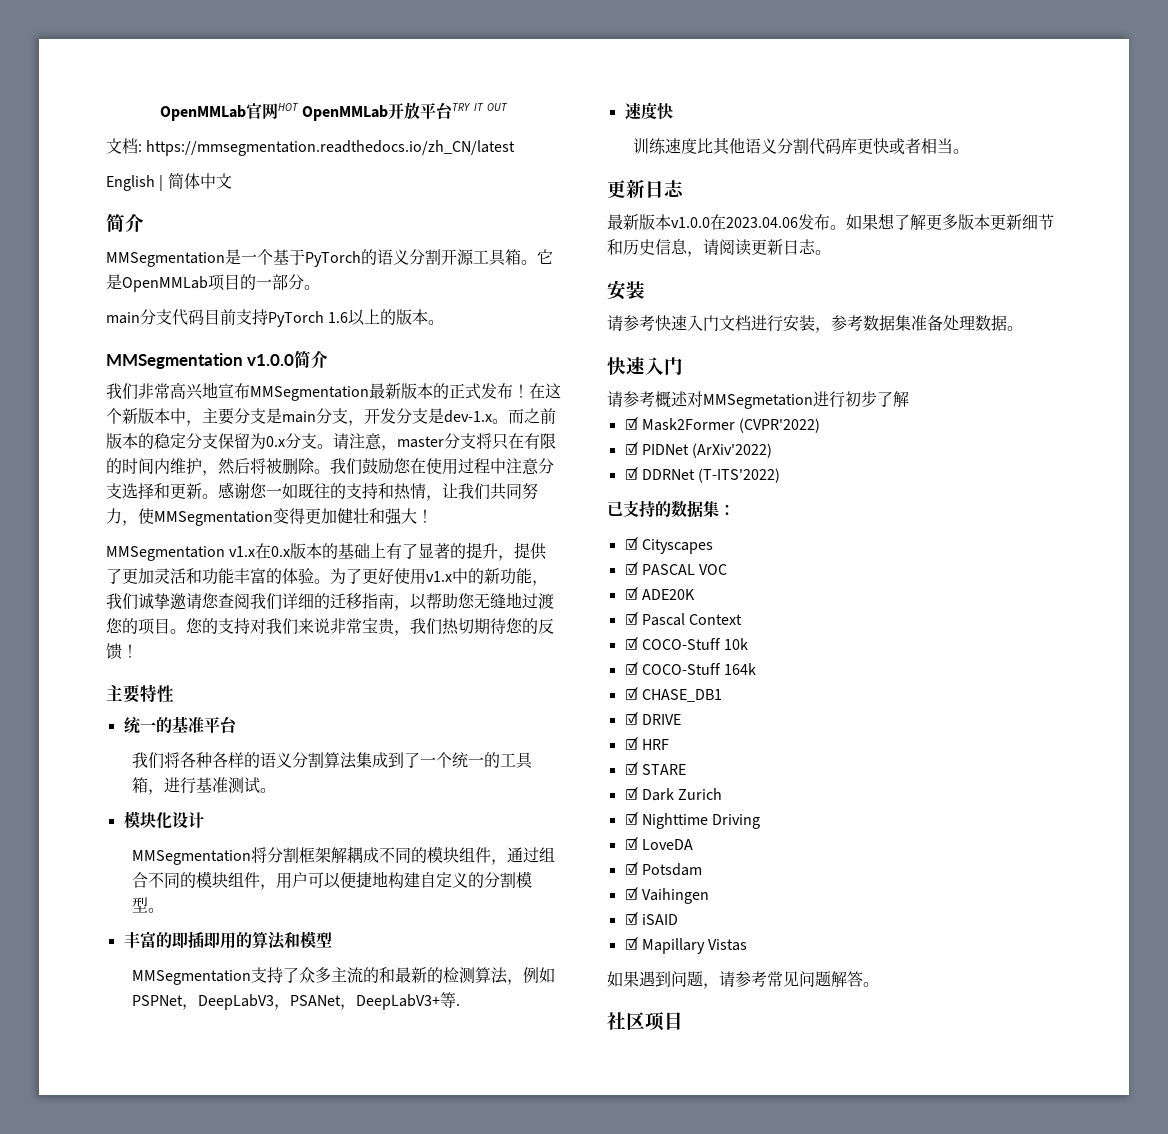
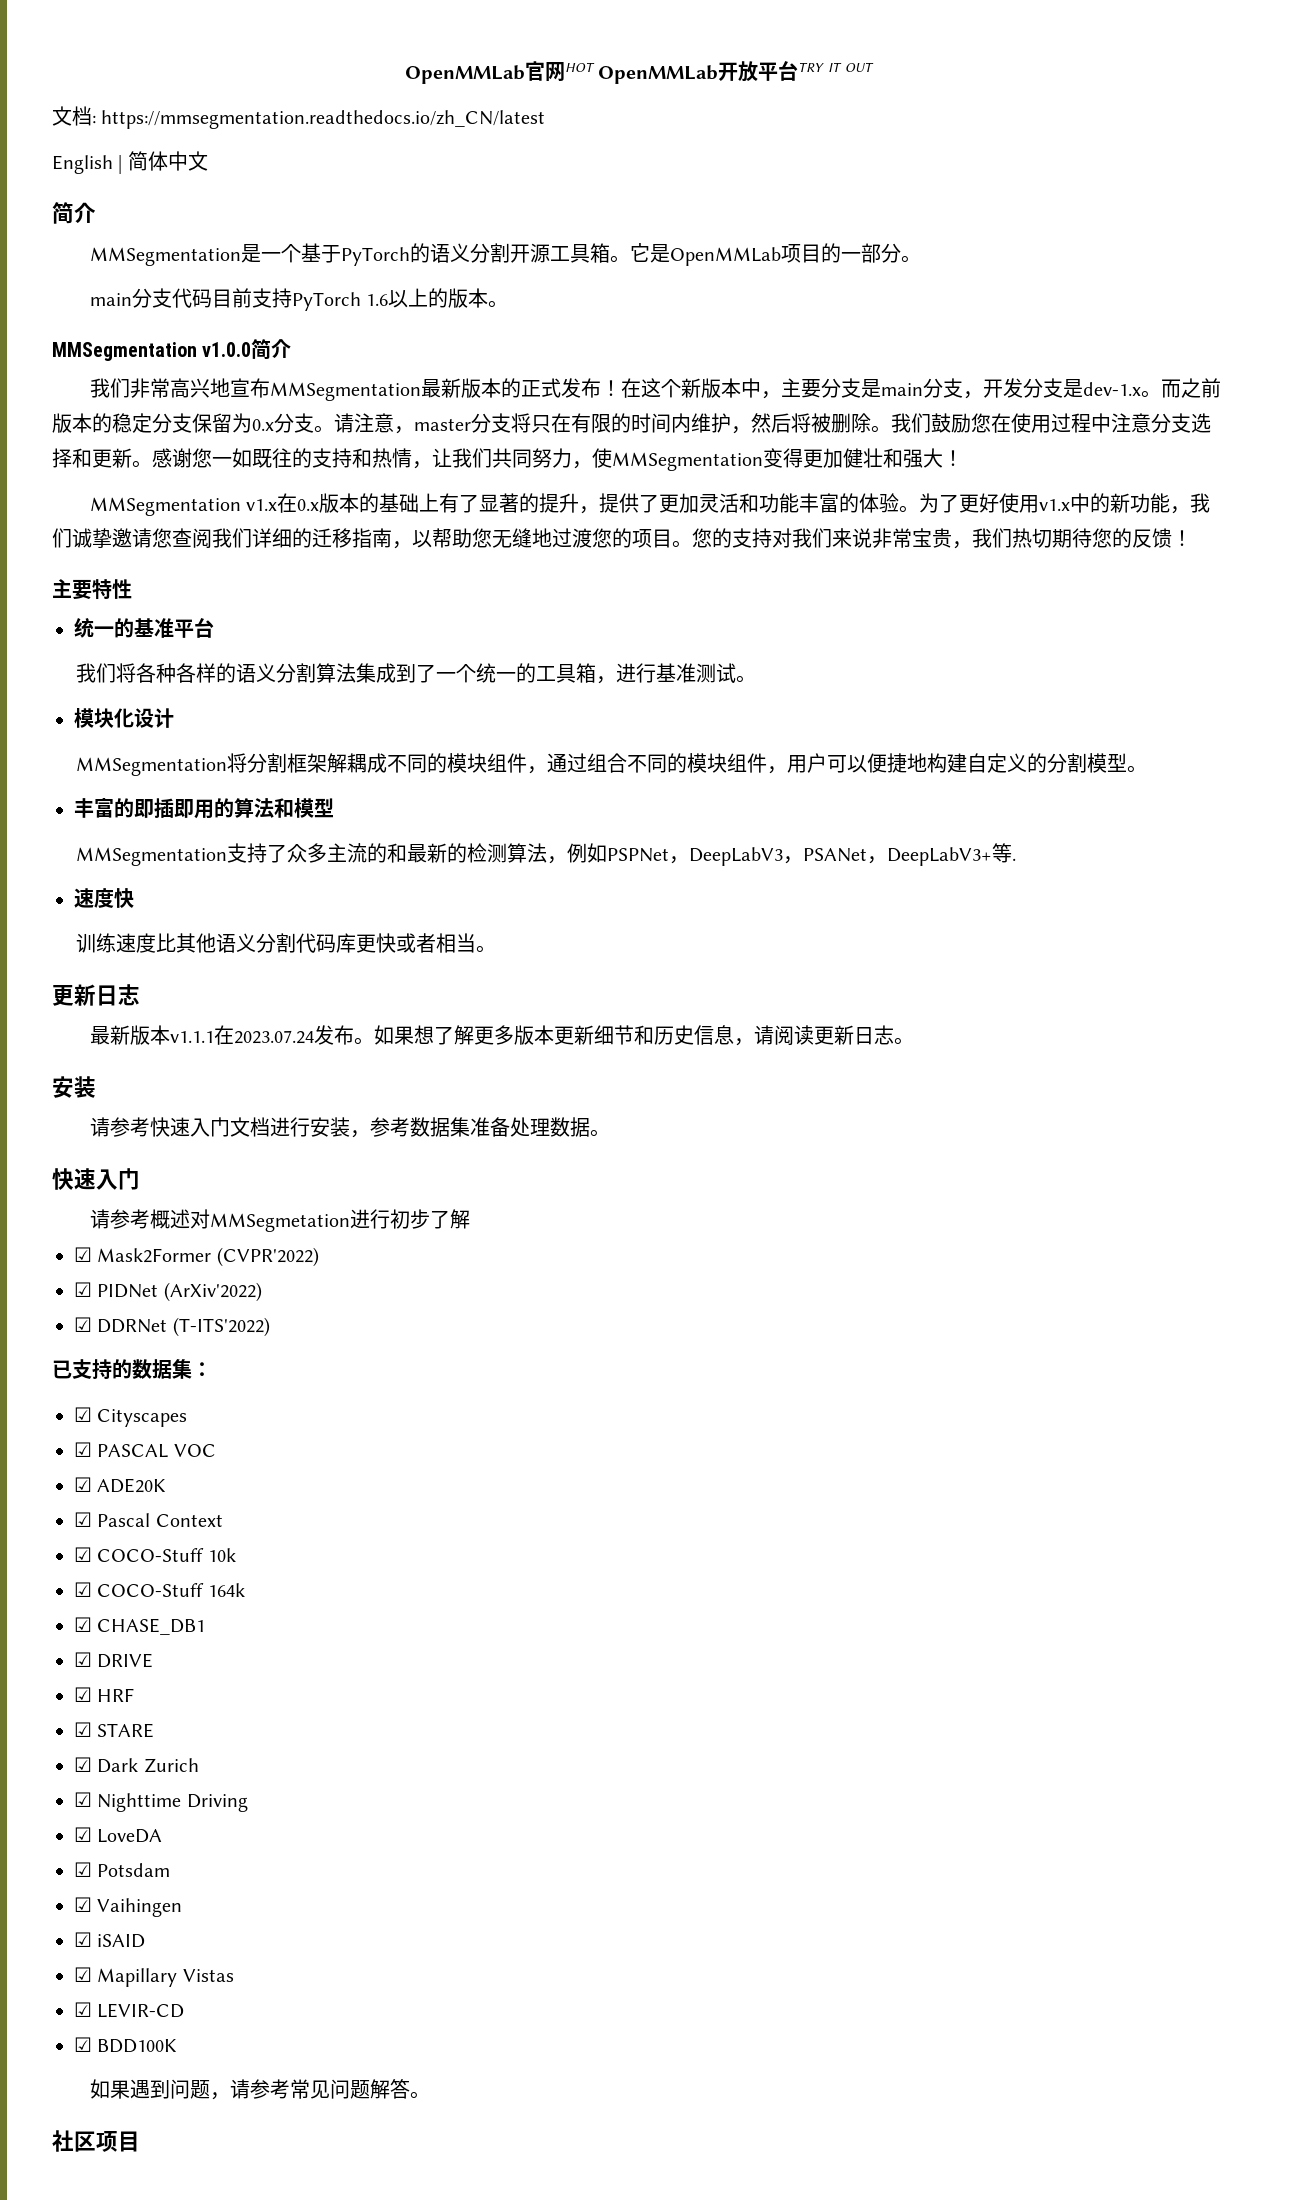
- 最新版本v1.0.0在2023.04.06发布。
+ 最新版本v1.1.1在2023.07.24发布。
+ ☑ LEVIR-CD
+ ☑ BDD100K

